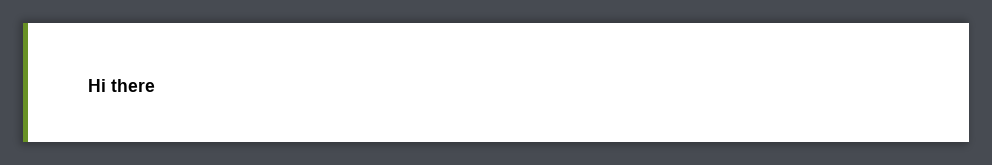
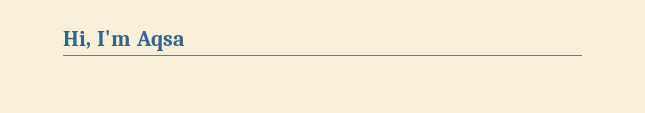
- Hi there
+ Hi, I'm Aqsa

